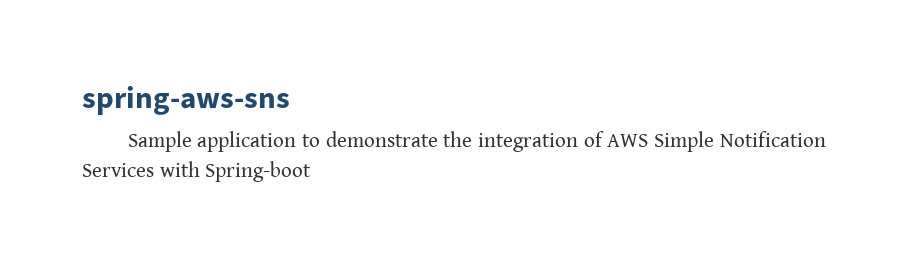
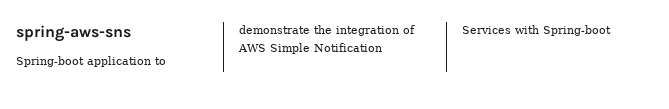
- Sample application to demonstrate the integration of AWS Simple Notification Services with Spring-boot
+ Spring-boot application to demonstrate the integration of AWS Simple Notification Services with Spring-boot

